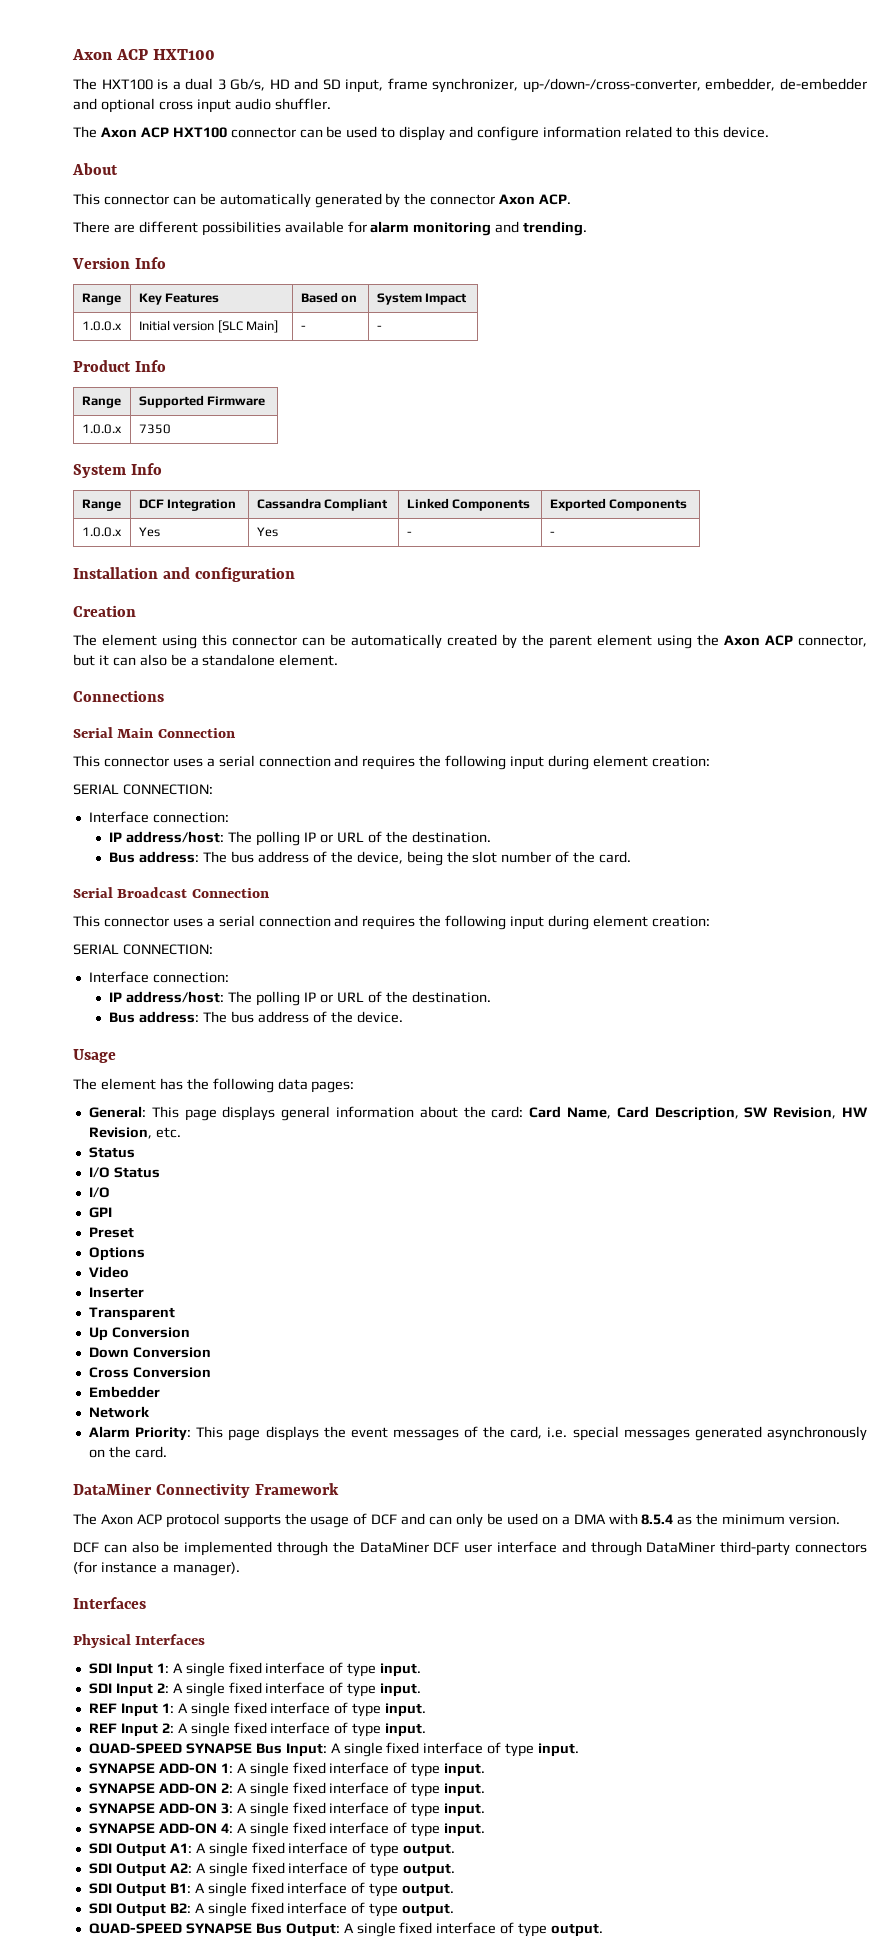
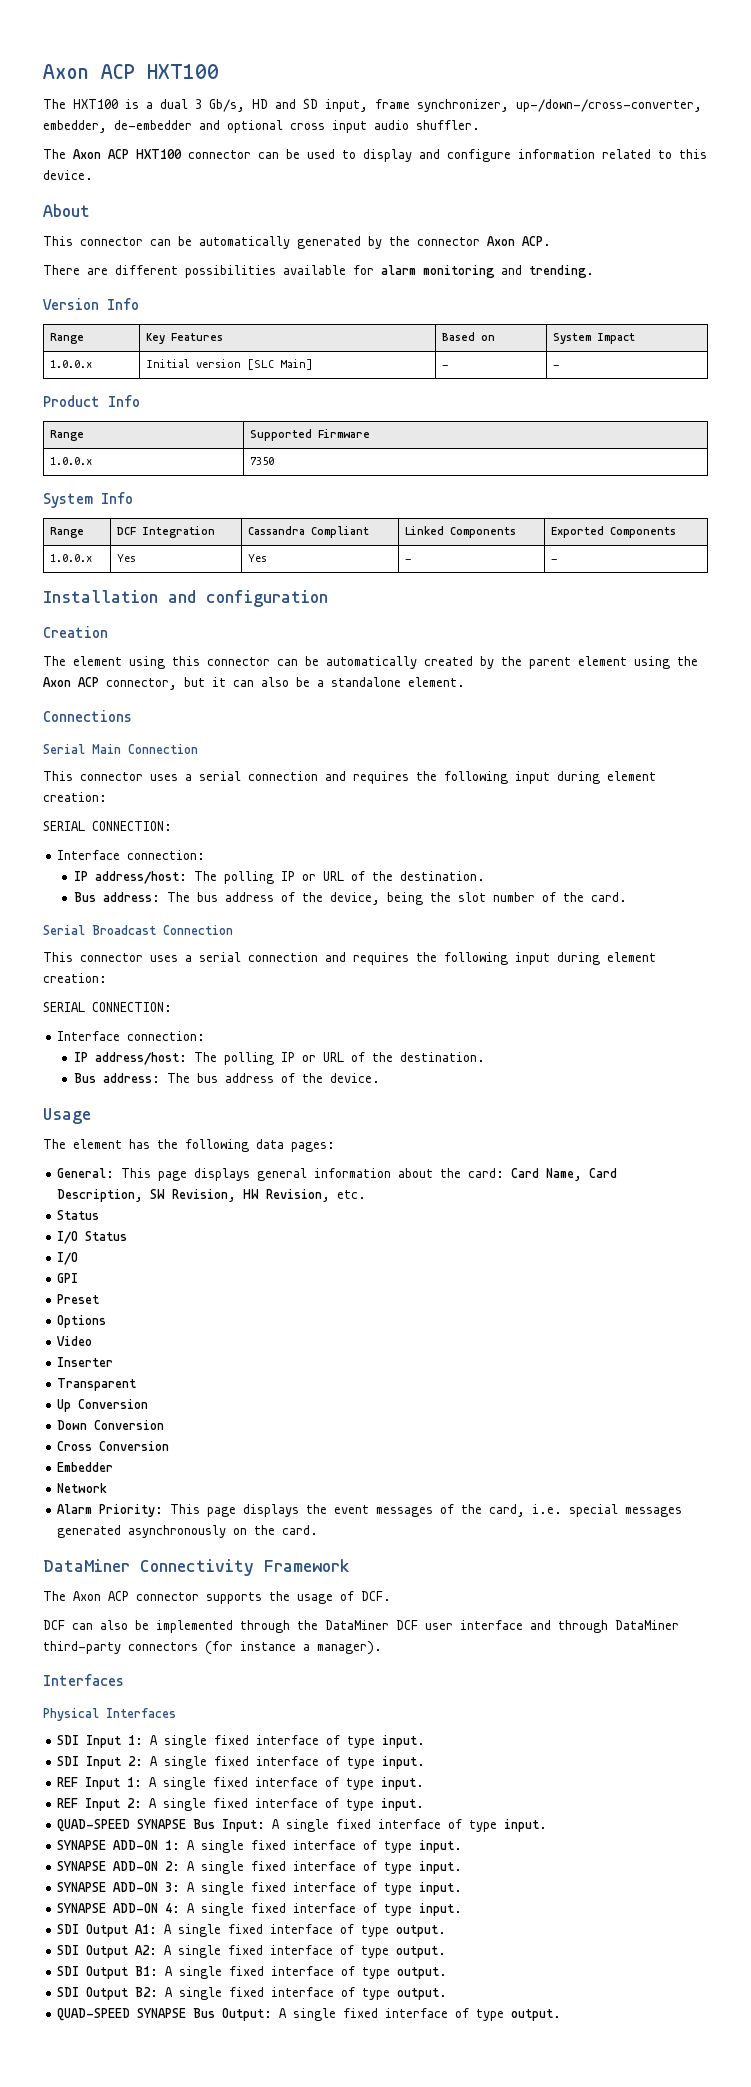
- The Axon ACP protocol supports the usage of DCF and can only be used on a DMA with 8.5.4 as the minimum version.
+ The Axon ACP connector supports the usage of DCF.

